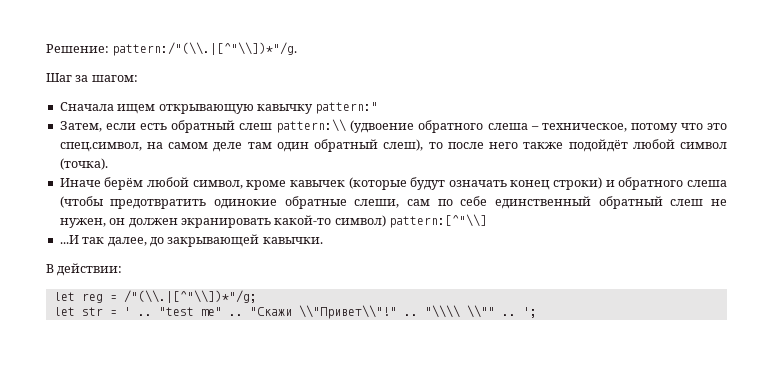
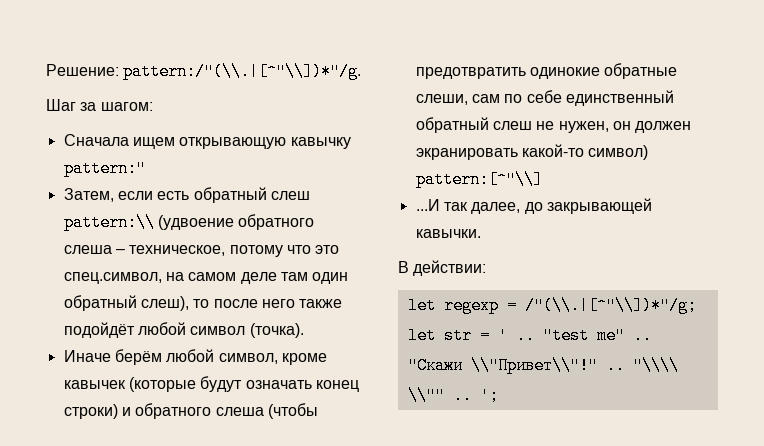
- let reg = /"(\\.|[^"\\])*"/g;
+ let regexp = /"(\\.|[^"\\])*"/g;

